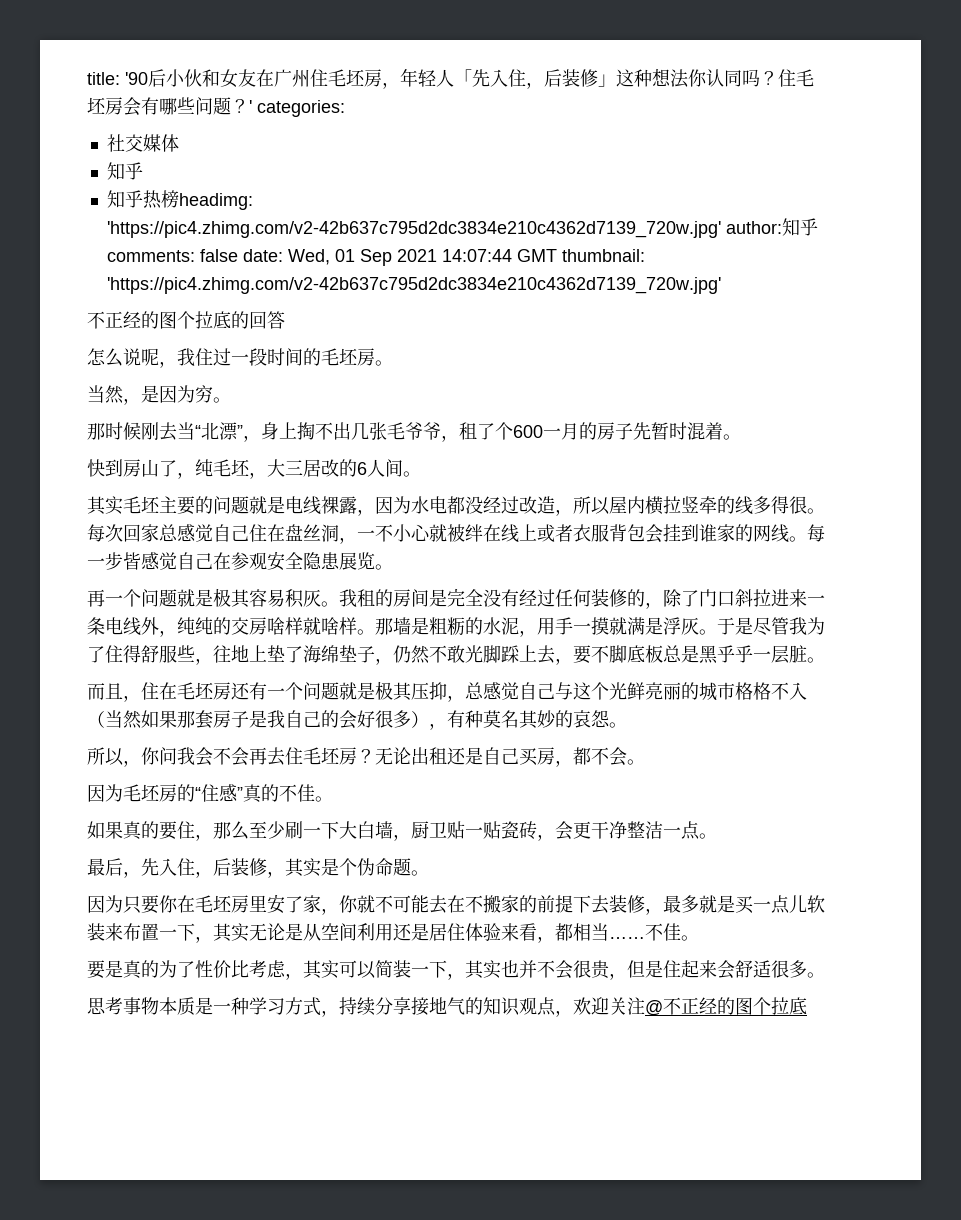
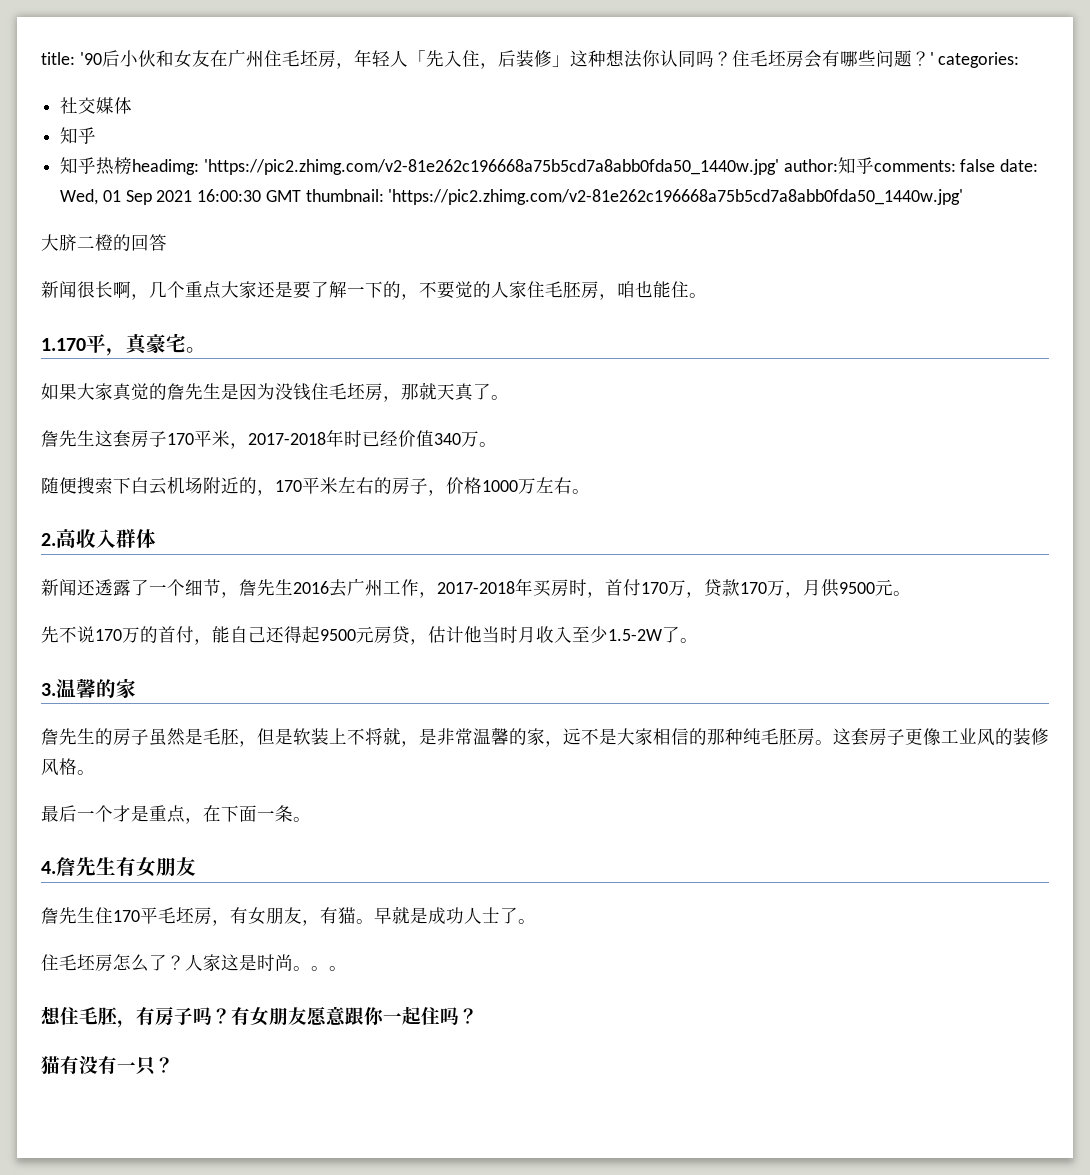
- 知乎热榜headimg: 'https://pic4.zhimg.com/v2-42b637c795d2dc3834e210c4362d7139_720w.jpg' author:知乎comments: false date: Wed, 01 Sep 2021 14:07:44 GMT thumbnail: 'https://pic4.zhimg.com/v2-42b637c795d2dc3834e210c4362d7139_720w.jpg'
- 不正经的图个拉底的回答
- 怎么说呢，我住过一段时间的毛坯房。
- 当然，是因为穷。
- 那时候刚去当“北漂”，身上掏不出几张毛爷爷，租了个600一月的房子先暂时混着。
- 快到房山了，纯毛坯，大三居改的6人间。
- 其实毛坯主要的问题就是电线裸露，因为水电都没经过改造，所以屋内横拉竖牵的线多得很。每次回家总感觉自己住在盘丝洞，一不小心就被绊在线上或者衣服背包会挂到谁家的网线。每一步皆感觉自己在参观安全隐患展览。
- 再一个问题就是极其容易积灰。我租的房间是完全没有经过任何装修的，除了门口斜拉进来一条电线外，纯纯的交房啥样就啥样。那墙是粗粝的水泥，用手一摸就满是浮灰。于是尽管我为了住得舒服些，往地上垫了海绵垫子，仍然不敢光脚踩上去，要不脚底板总是黑乎乎一层脏。
- 而且，住在毛坯房还有一个问题就是极其压抑，总感觉自己与这个光鲜亮丽的城市格格不入（当然如果那套房子是我自己的会好很多），有种莫名其妙的哀怨。
- 所以，你问我会不会再去住毛坯房？无论出租还是自己买房，都不会。
- 因为毛坯房的“住感”真的不佳。
- 如果真的要住，那么至少刷一下大白墙，厨卫贴一贴瓷砖，会更干净整洁一点。
- 最后，先入住，后装修，其实是个伪命题。
- 因为只要你在毛坯房里安了家，你就不可能去在不搬家的前提下去装修，最多就是买一点儿软装来布置一下，其实无论是从空间利用还是居住体验来看，都相当……不佳。
- 要是真的为了性价比考虑，其实可以简装一下，其实也并不会很贵，但是住起来会舒适很多。
- 思考事物本质是一种学习方式，持续分享接地气的知识观点，欢迎关注@不正经的图个拉底
+ 知乎热榜headimg: 'https://pic2.zhimg.com/v2-81e262c196668a75b5cd7a8abb0fda50_1440w.jpg' author:知乎comments: false date: Wed, 01 Sep 2021 16:00:30 GMT thumbnail: 'https://pic2.zhimg.com/v2-81e262c196668a75b5cd7a8abb0fda50_1440w.jpg'
+ 大脐二橙的回答
+ 新闻很长啊，几个重点大家还是要了解一下的，不要觉的人家住毛胚房，咱也能住。
+ 1.170平，真豪宅。
+ 如果大家真觉的詹先生是因为没钱住毛坯房，那就天真了。
+ 詹先生这套房子170平米，2017-2018年时已经价值340万。
+ 随便搜索下白云机场附近的，170平米左右的房子，价格1000万左右。
+ 2.高收入群体
+ 新闻还透露了一个细节，詹先生2016去广州工作，2017-2018年买房时，首付170万，贷款170万，月供9500元。
+ 先不说170万的首付，能自己还得起9500元房贷，估计他当时月收入至少1.5-2W了。
+ 3.温馨的家
+ 詹先生的房子虽然是毛胚，但是软装上不将就，是非常温馨的家，远不是大家相信的那种纯毛胚房。这套房子更像工业风的装修风格。
+ 最后一个才是重点，在下面一条。
+ 4.詹先生有女朋友
+ 詹先生住170平毛坯房，有女朋友，有猫。早就是成功人士了。
+ 住毛坯房怎么了？人家这是时尚。。。
+ 想住毛胚，有房子吗？有女朋友愿意跟你一起住吗？
+ 猫有没有一只？

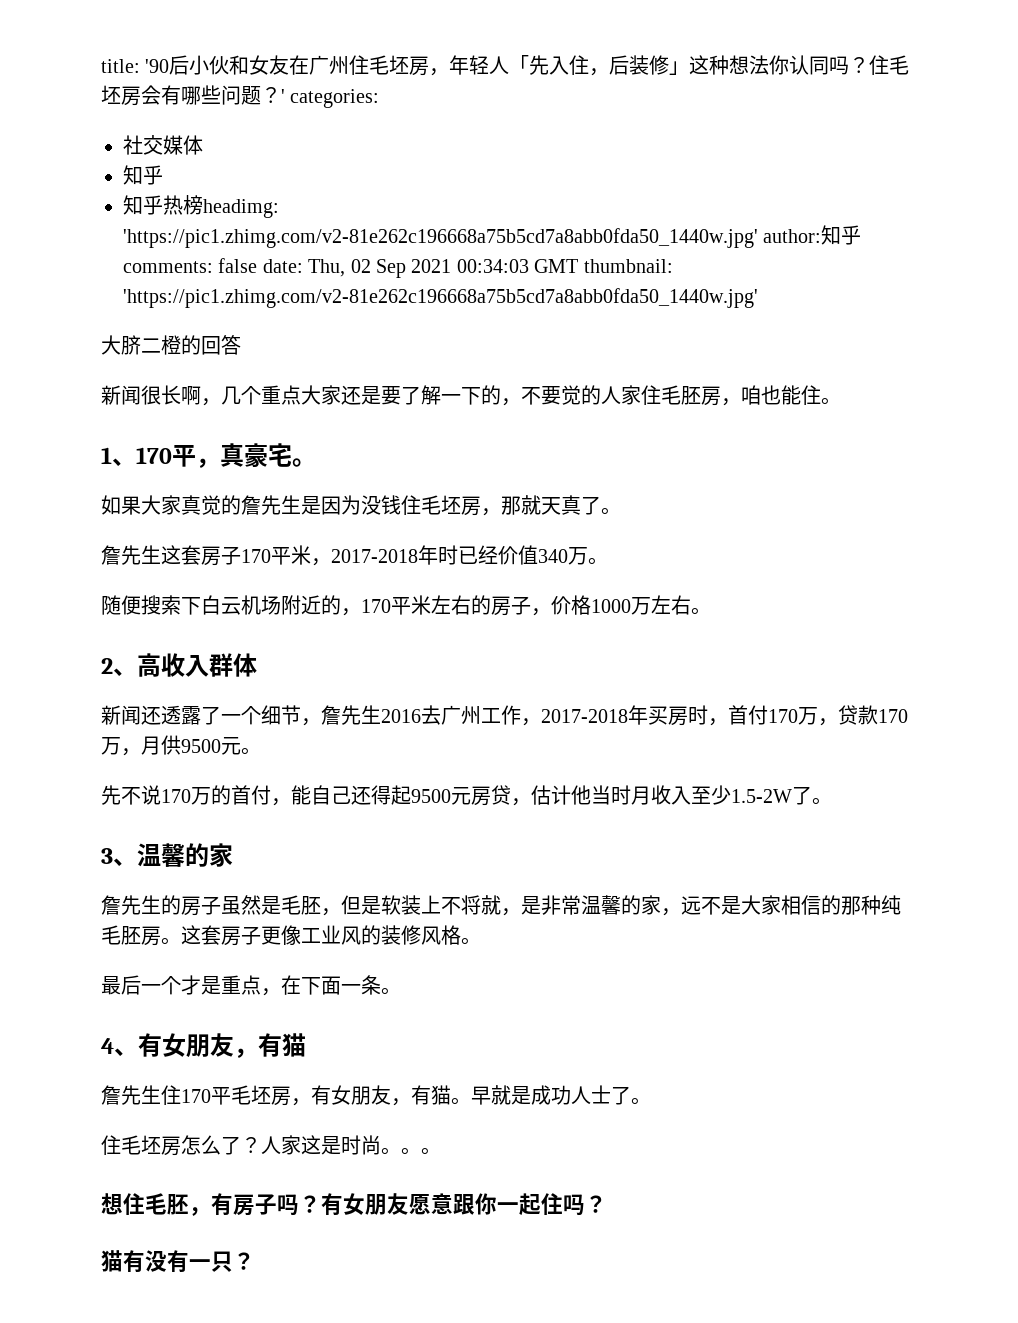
- 知乎热榜headimg: 'https://pic2.zhimg.com/v2-81e262c196668a75b5cd7a8abb0fda50_1440w.jpg' author:知乎comments: false date: Wed, 01 Sep 2021 16:00:30 GMT thumbnail: 'https://pic2.zhimg.com/v2-81e262c196668a75b5cd7a8abb0fda50_1440w.jpg'
+ 知乎热榜headimg: 'https://pic1.zhimg.com/v2-81e262c196668a75b5cd7a8abb0fda50_1440w.jpg' author:知乎comments: false date: Thu, 02 Sep 2021 00:34:03 GMT thumbnail: 'https://pic1.zhimg.com/v2-81e262c196668a75b5cd7a8abb0fda50_1440w.jpg'
- 1.170平，真豪宅。
+ 1、170平，真豪宅。
- 2.高收入群体
+ 2、高收入群体
- 3.温馨的家
+ 3、温馨的家
- 4.詹先生有女朋友
+ 4、有女朋友，有猫

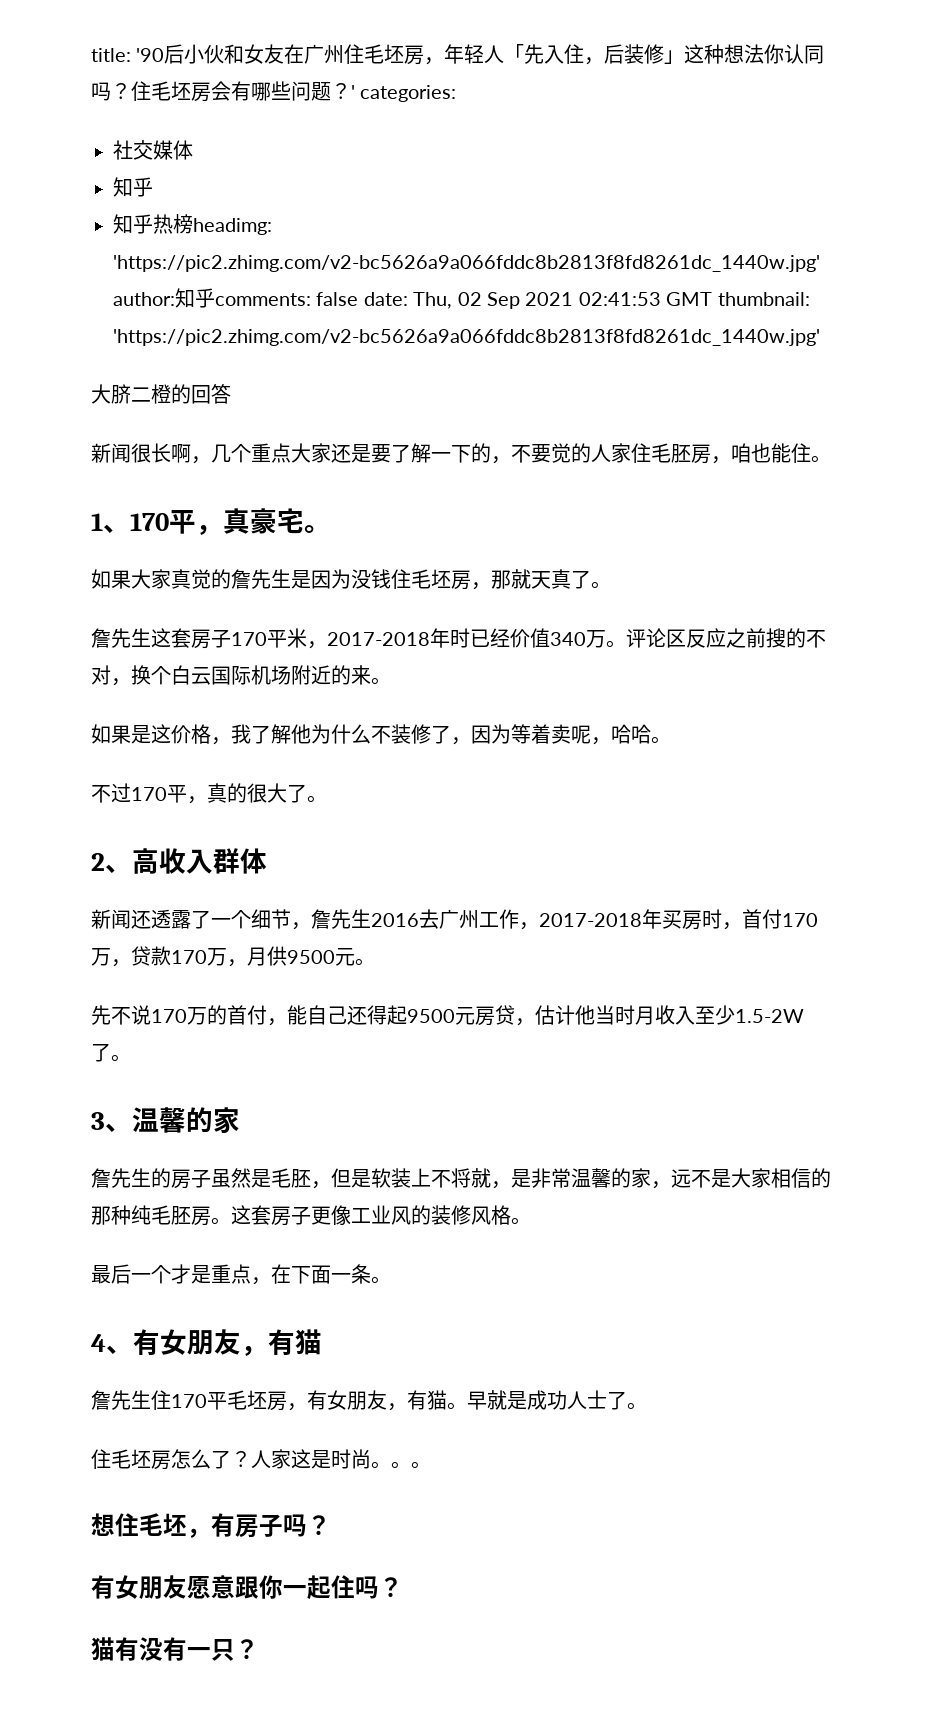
- 知乎热榜headimg: 'https://pic1.zhimg.com/v2-81e262c196668a75b5cd7a8abb0fda50_1440w.jpg' author:知乎comments: false date: Thu, 02 Sep 2021 00:34:03 GMT thumbnail: 'https://pic1.zhimg.com/v2-81e262c196668a75b5cd7a8abb0fda50_1440w.jpg'
+ 知乎热榜headimg: 'https://pic2.zhimg.com/v2-bc5626a9a066fddc8b2813f8fd8261dc_1440w.jpg' author:知乎comments: false date: Thu, 02 Sep 2021 02:41:53 GMT thumbnail: 'https://pic2.zhimg.com/v2-bc5626a9a066fddc8b2813f8fd8261dc_1440w.jpg'
- 詹先生这套房子170平米，2017-2018年时已经价值340万。
- 随便搜索下白云机场附近的，170平米左右的房子，价格1000万左右。
+ 詹先生这套房子170平米，2017-2018年时已经价值340万。评论区反应之前搜的不对，换个白云国际机场附近的来。
+ 如果是这价格，我了解他为什么不装修了，因为等着卖呢，哈哈。
+ 不过170平，真的很大了。
- 想住毛胚，有房子吗？有女朋友愿意跟你一起住吗？
+ 想住毛坯，有房子吗？
+ 有女朋友愿意跟你一起住吗？

